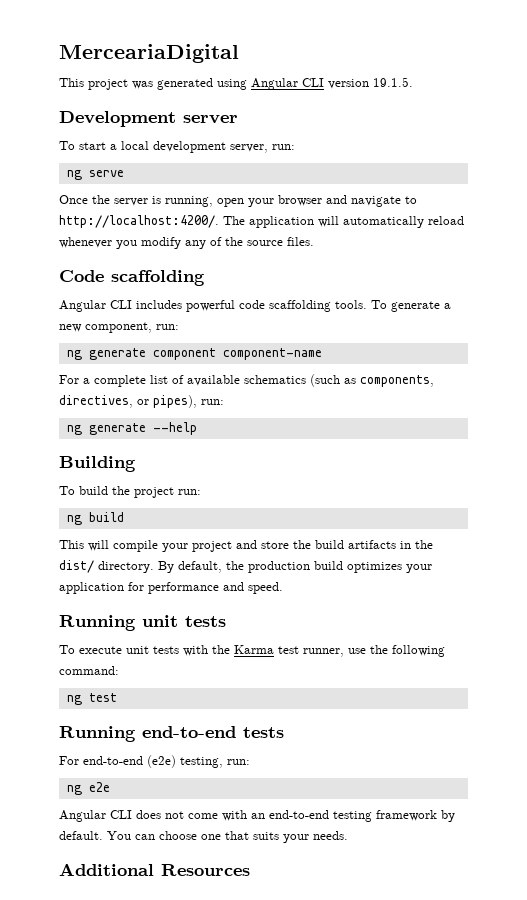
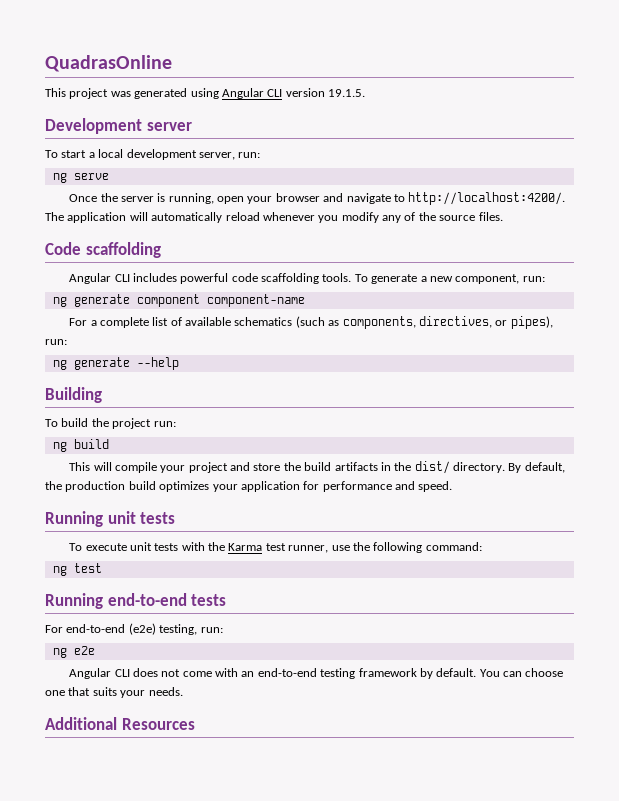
- MerceariaDigital
+ QuadrasOnline

